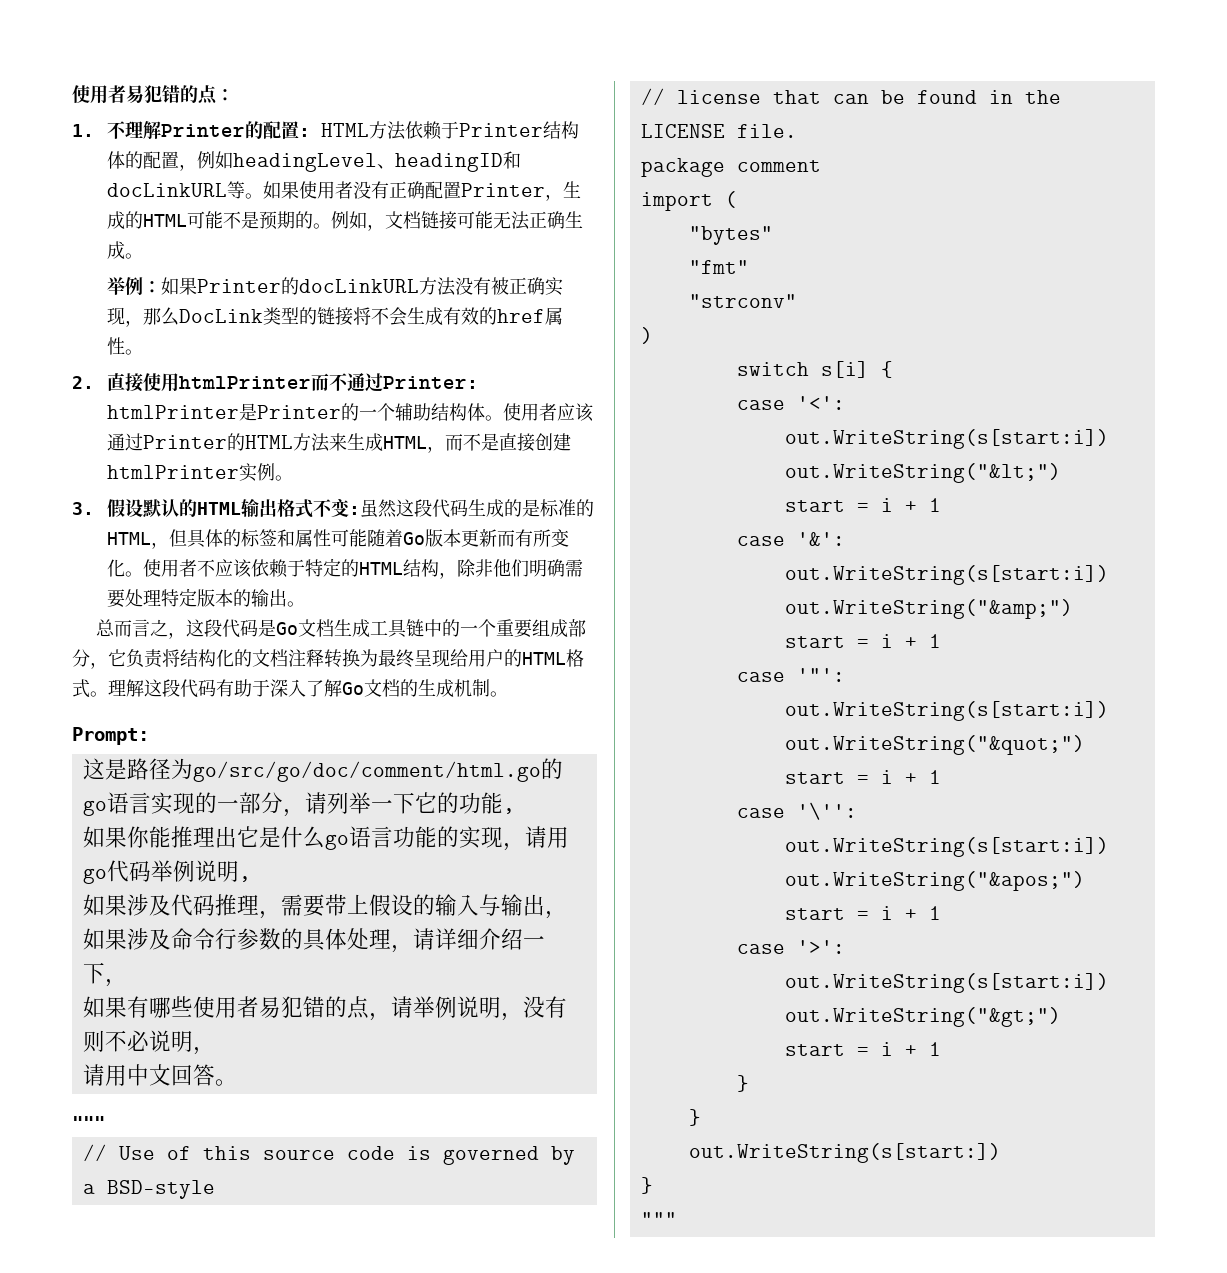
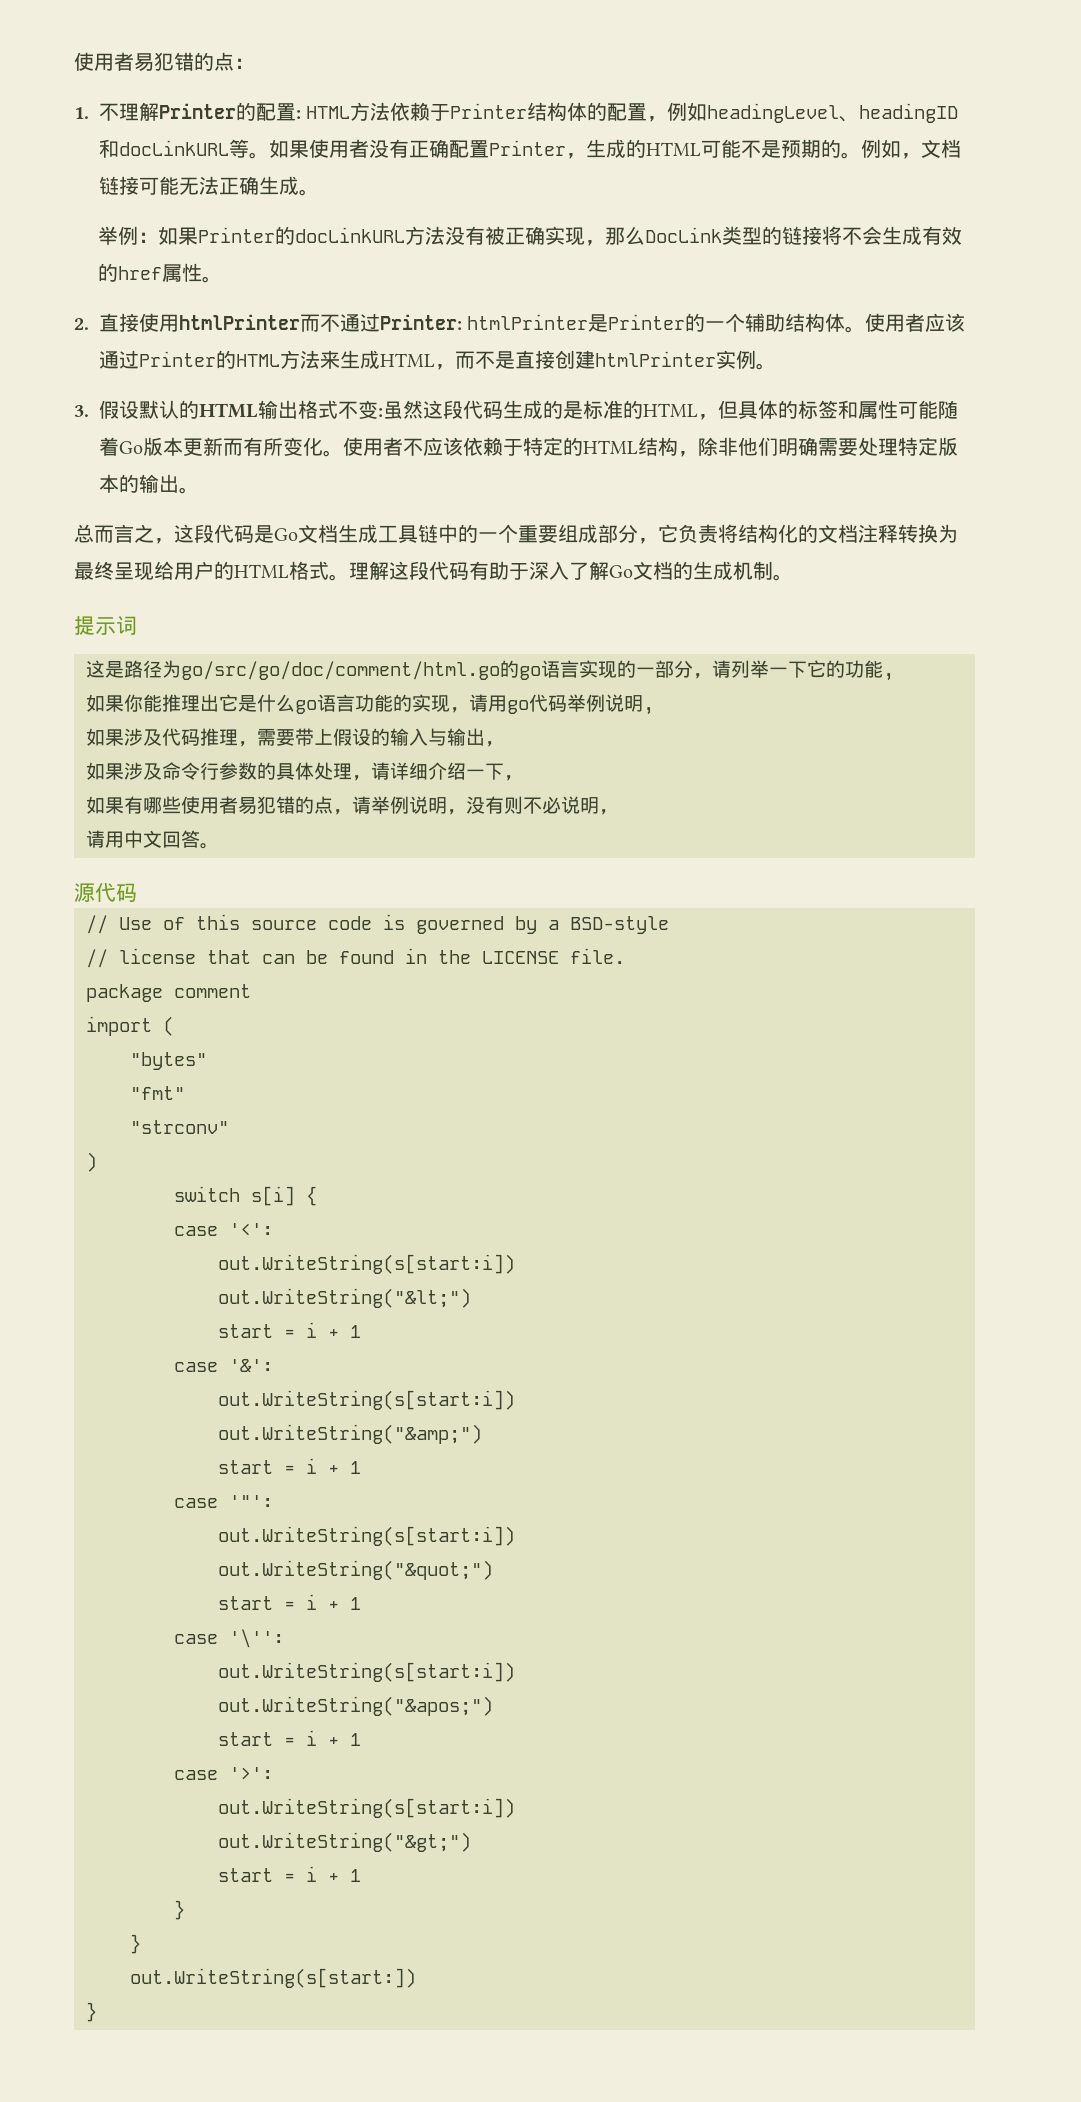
- Prompt:
+ 提示词
  请用中文回答。
- """
+ 源代码
  out.WriteString(s[start:])
  }
- """

